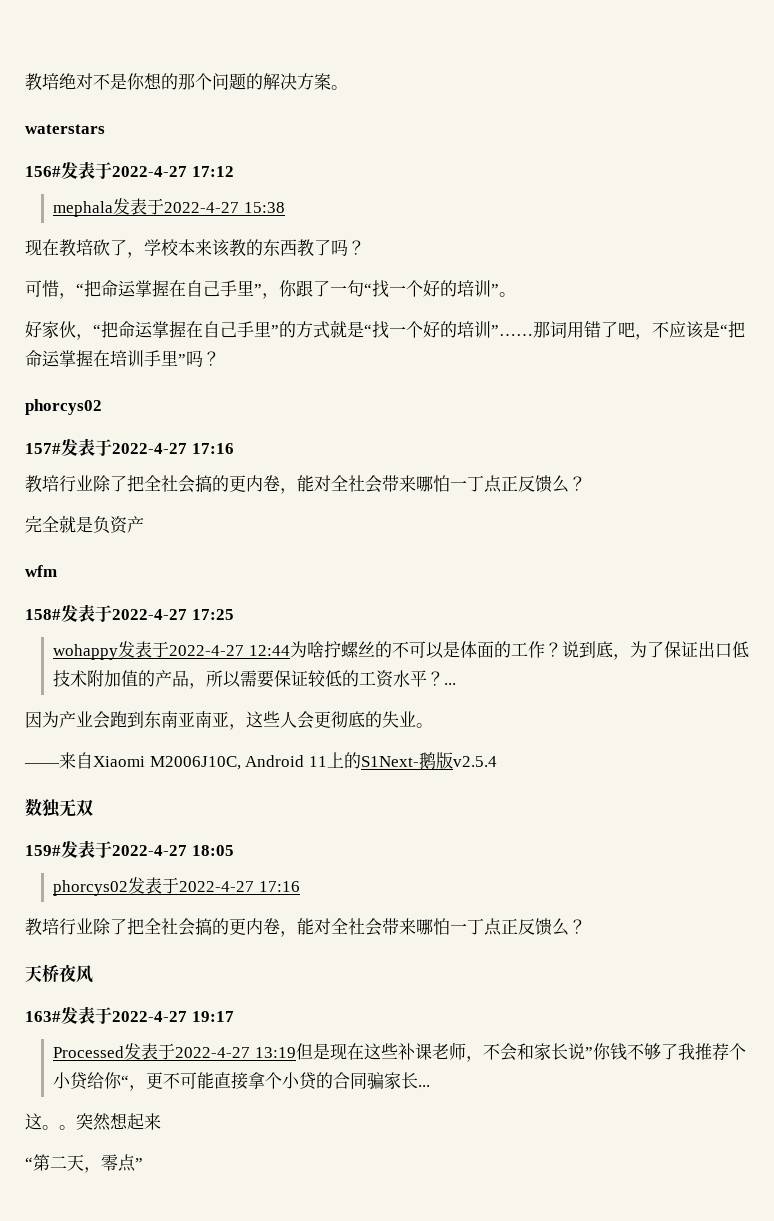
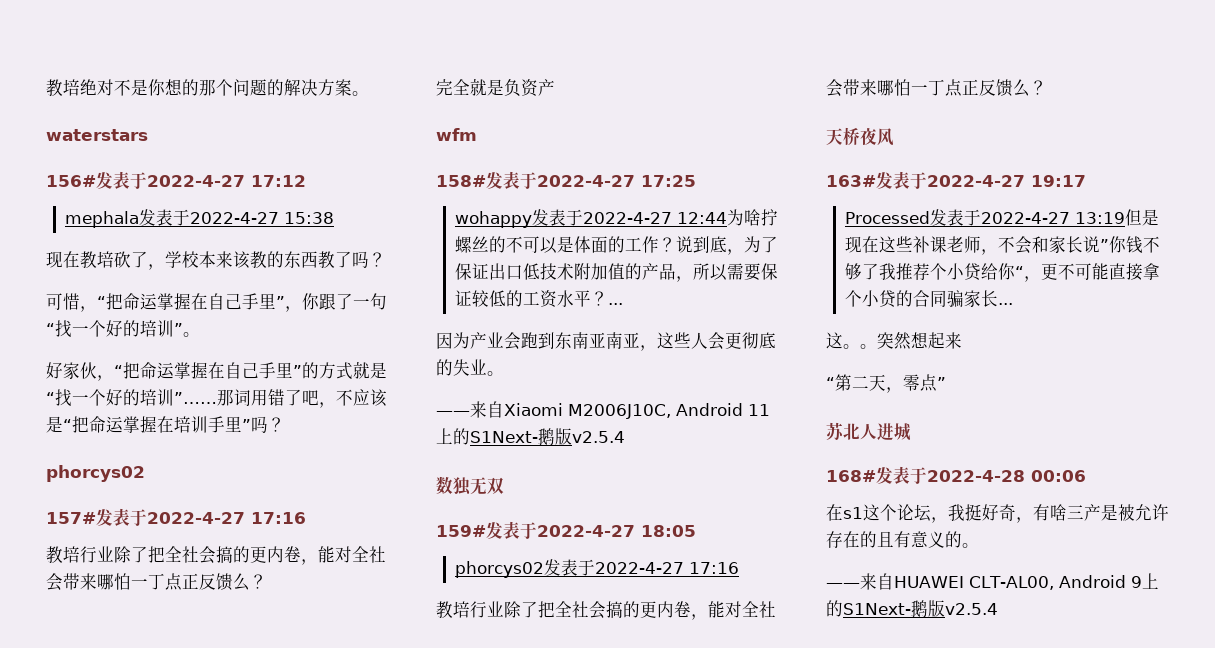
+ 苏北人进城
+ 168#发表于2022-4-28 00:06
+ 在s1这个论坛，我挺好奇，有啥三产是被允许存在的且有意义的。
+ ——来自HUAWEI CLT-AL00, Android 9上的S1Next-鹅版v2.5.4

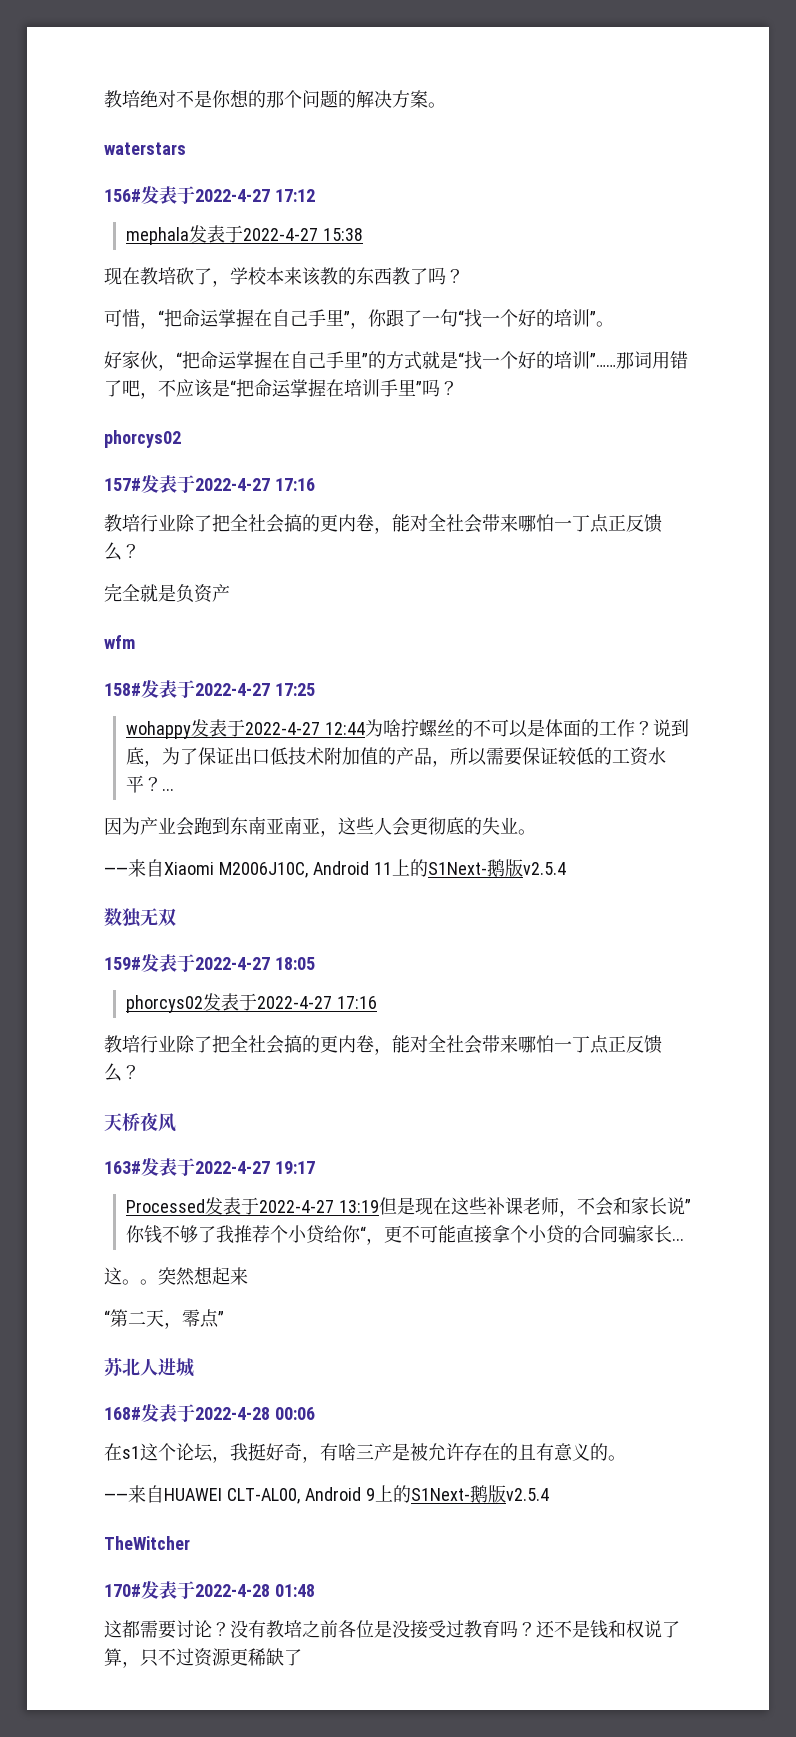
+ TheWitcher
+ 170#发表于2022-4-28 01:48
+ 这都需要讨论？没有教培之前各位是没接受过教育吗？还不是钱和权说了算，只不过资源更稀缺了

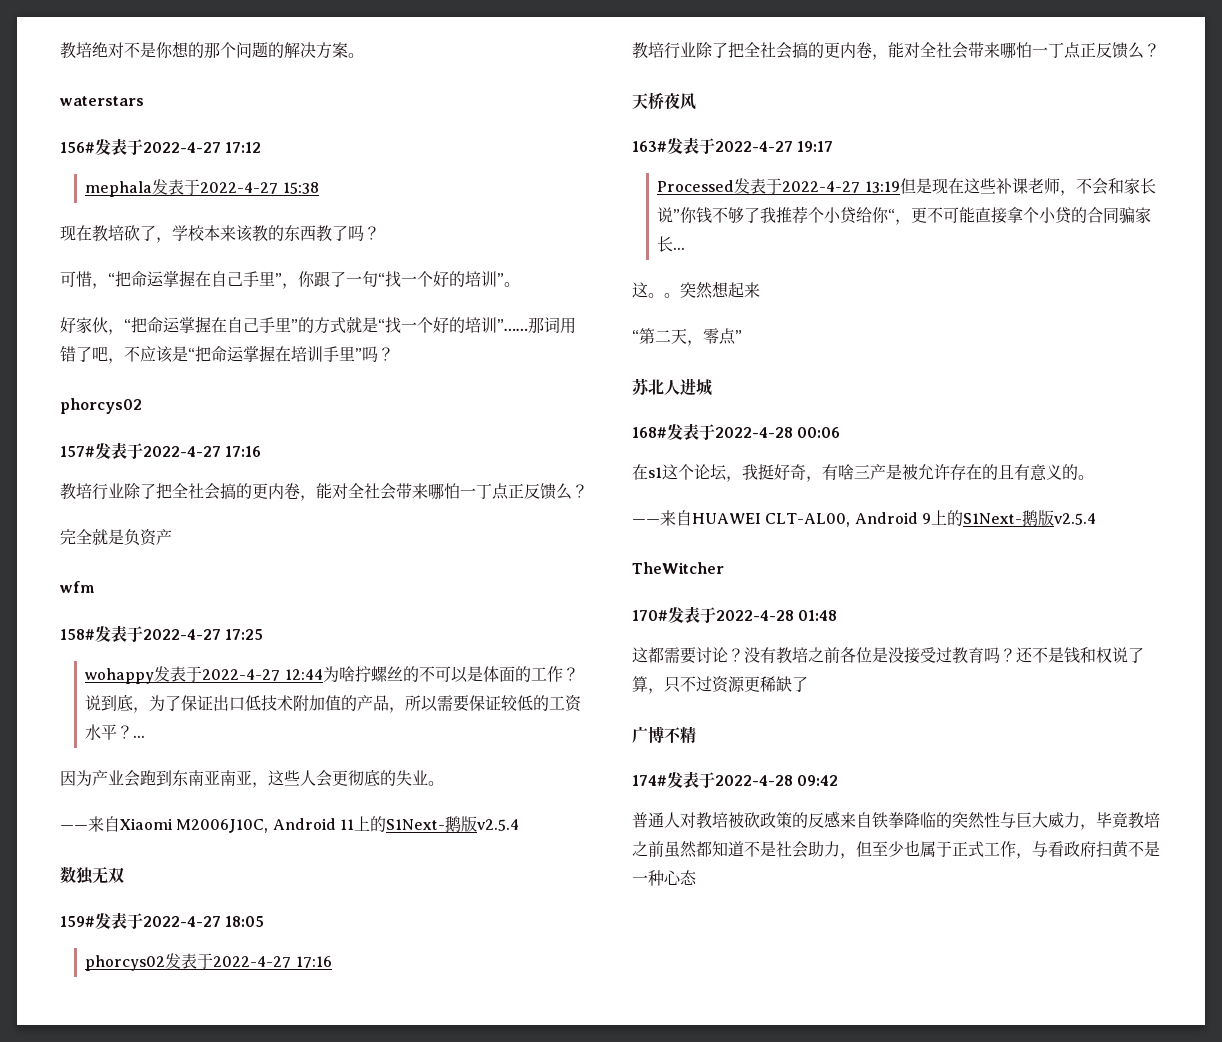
+ 广博不精
+ 174#发表于2022-4-28 09:42
+ 普通人对教培被砍政策的反感来自铁拳降临的突然性与巨大威力，毕竟教培之前虽然都知道不是社会助力，但至少也属于正式工作，与看政府扫黄不是一种心态

